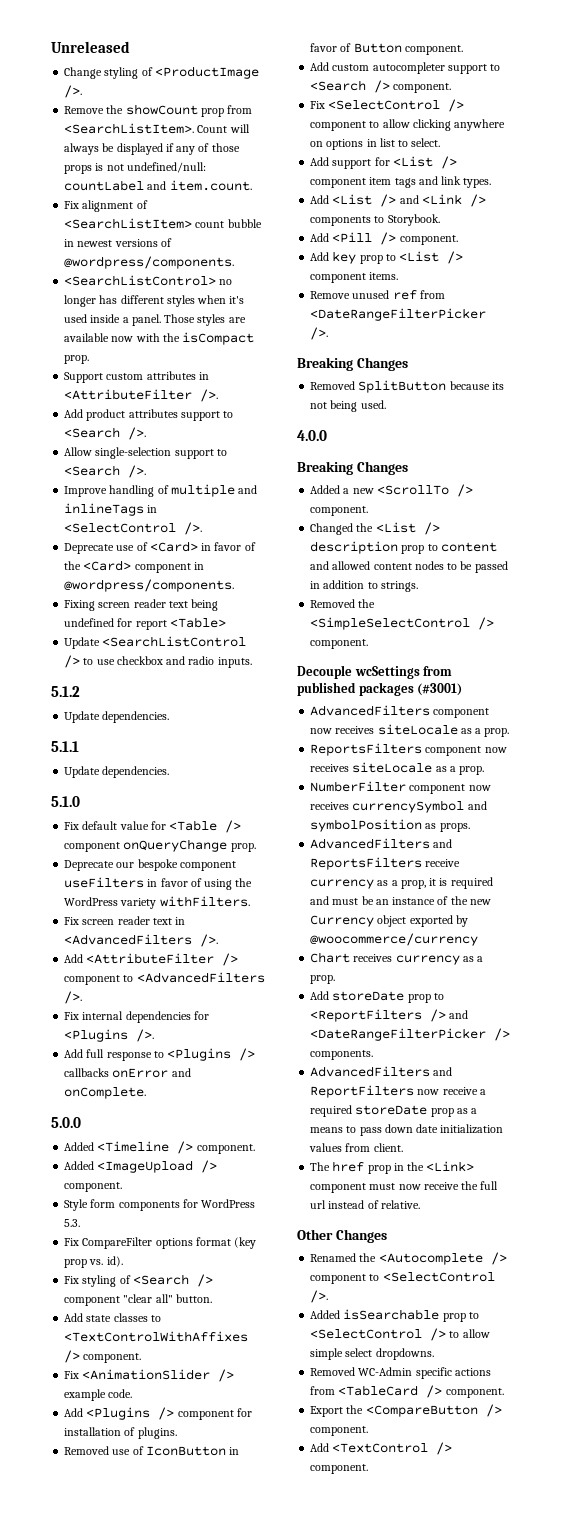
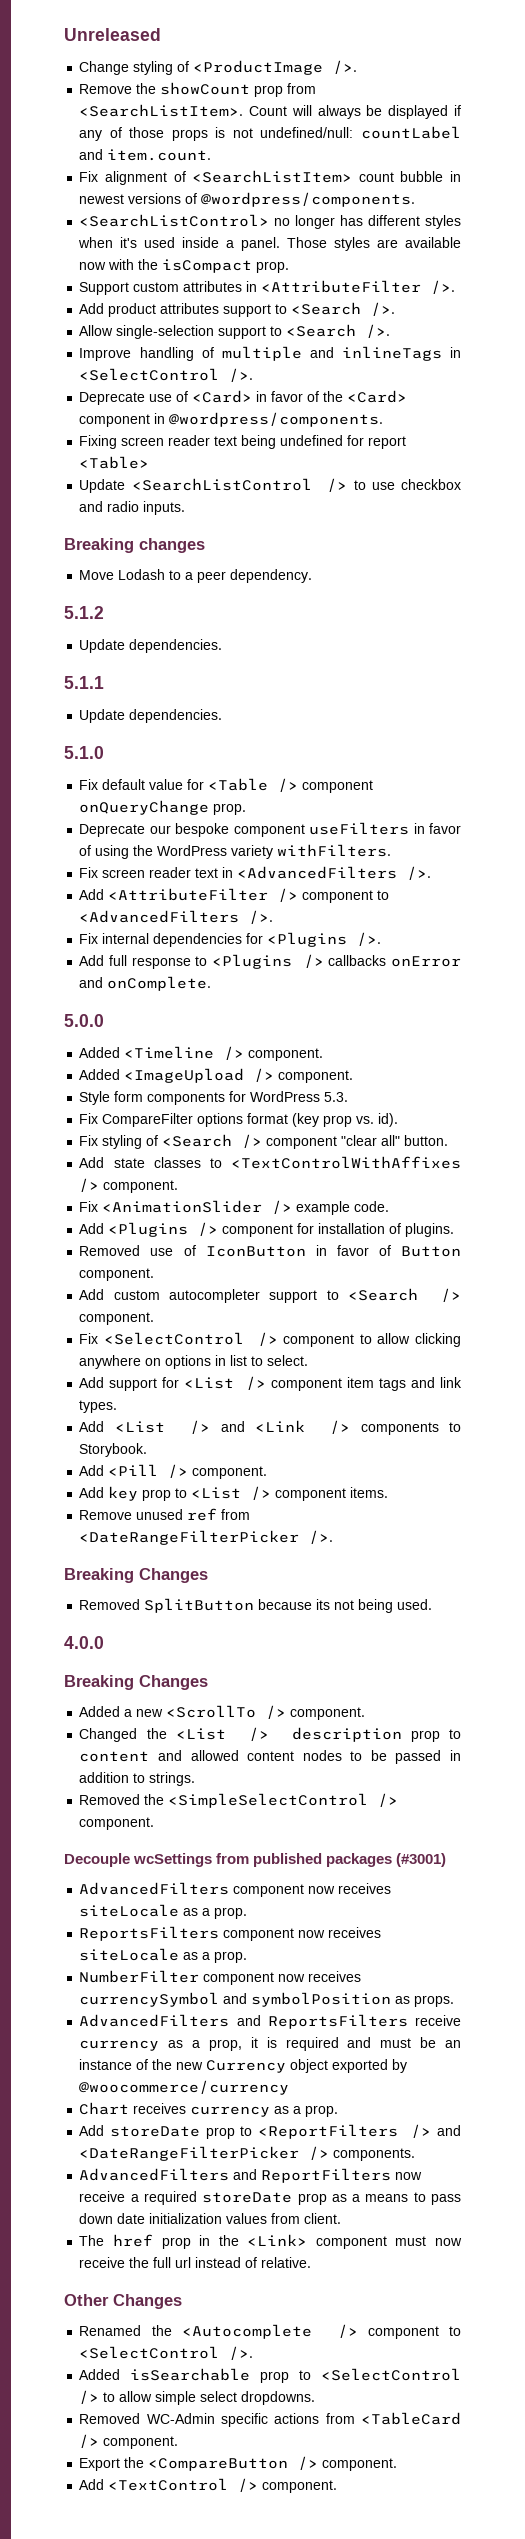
+ Breaking changes
+ Move Lodash to a peer dependency.

